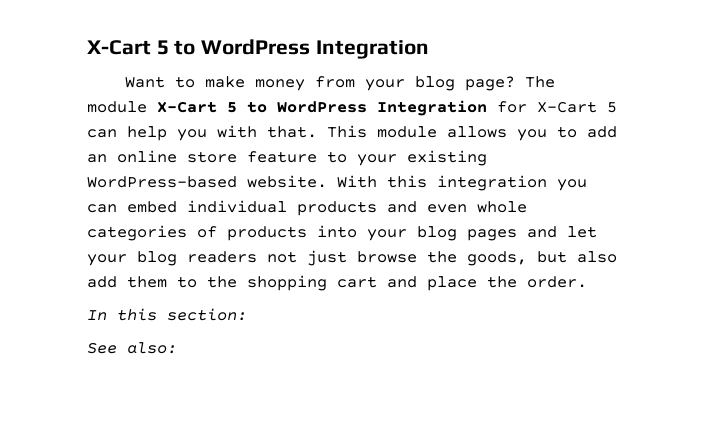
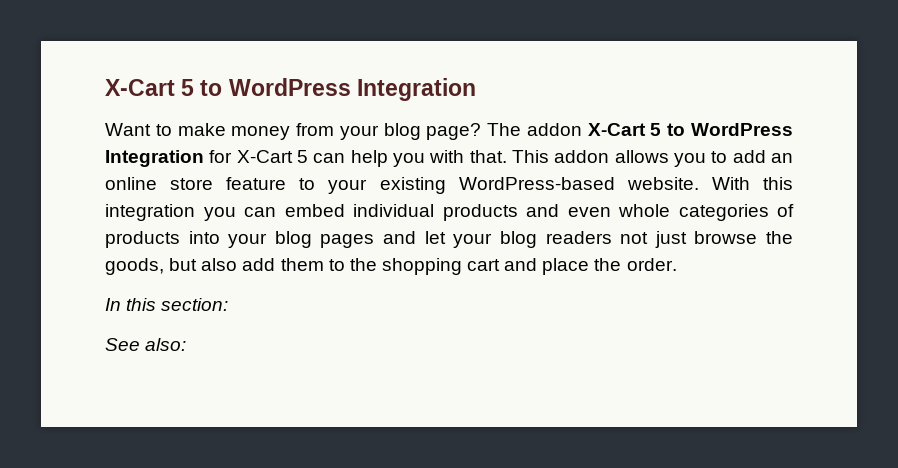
- The module X-Cart 5 to WordPress Integration for X-Cart 5 can help you with that.
+ The addon X-Cart 5 to WordPress Integration for X-Cart 5 can help you with that.
- This module allows you to add an online store feature to your existing WordPress-based website.
+ This addon allows you to add an online store feature to your existing WordPress-based website.

